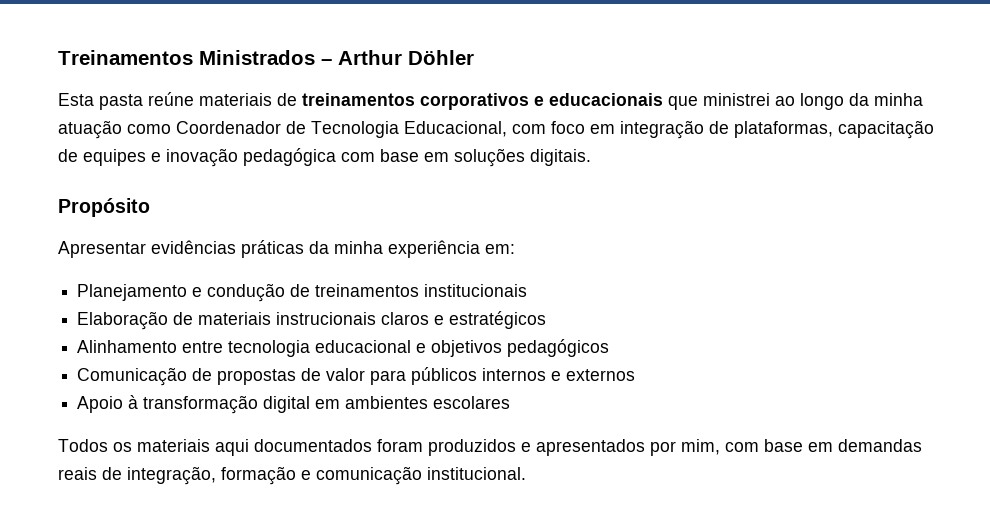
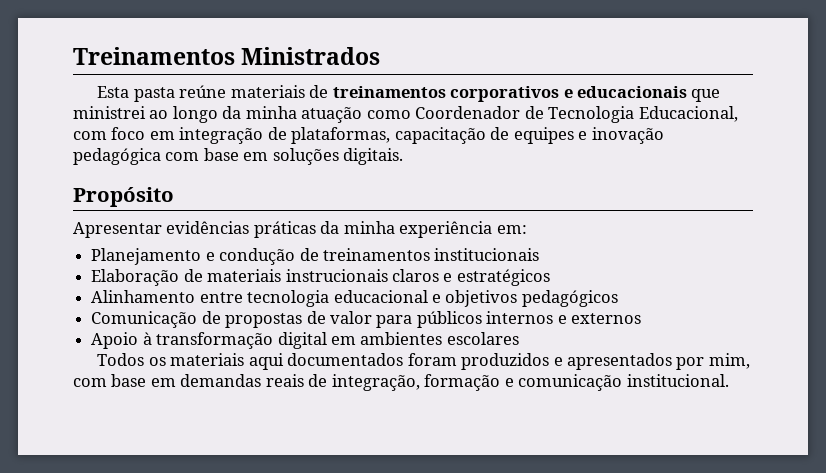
- Treinamentos Ministrados – Arthur Döhler
+ Treinamentos Ministrados

